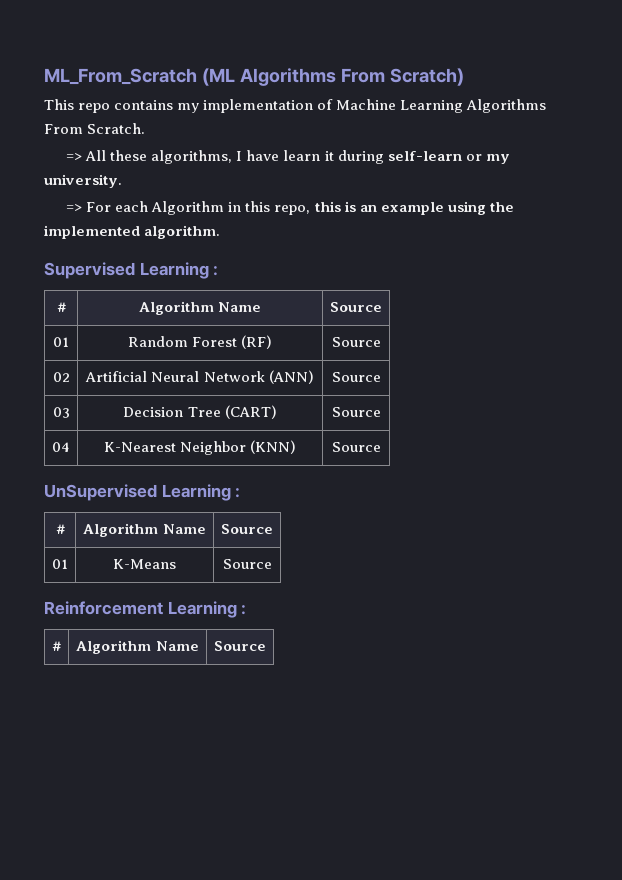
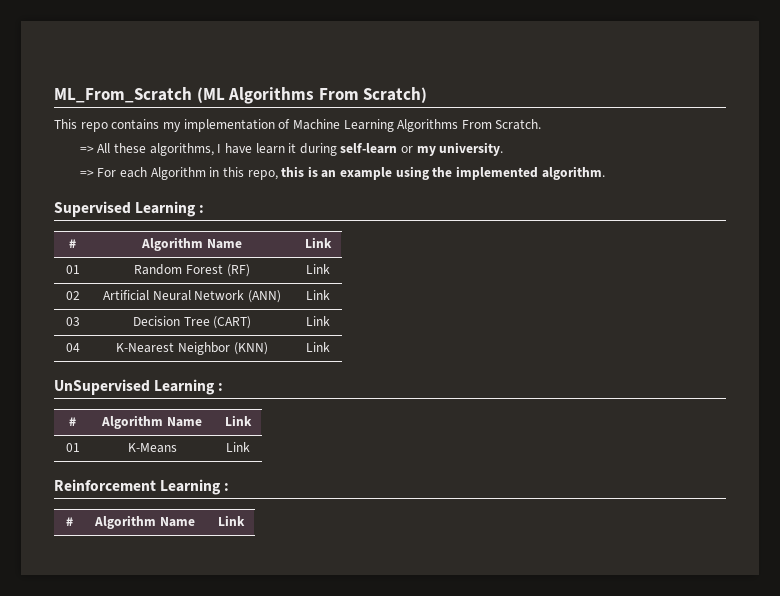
  Supervised Learning :
- # | Algorithm Name | Source
+ # | Algorithm Name | Link
- 01 | Random Forest (RF) | Source
+ 01 | Random Forest (RF) | Link
- 02 | Artificial Neural Network (ANN) | Source
+ 02 | Artificial Neural Network (ANN) | Link
- 03 | Decision Tree (CART) | Source
+ 03 | Decision Tree (CART) | Link
- 04 | K-Nearest Neighbor (KNN) | Source
+ 04 | K-Nearest Neighbor (KNN) | Link
  UnSupervised Learning :
- # | Algorithm Name | Source
+ # | Algorithm Name | Link
- 01 | K-Means | Source
+ 01 | K-Means | Link
  Reinforcement Learning :
- # | Algorithm Name | Source
+ # | Algorithm Name | Link

